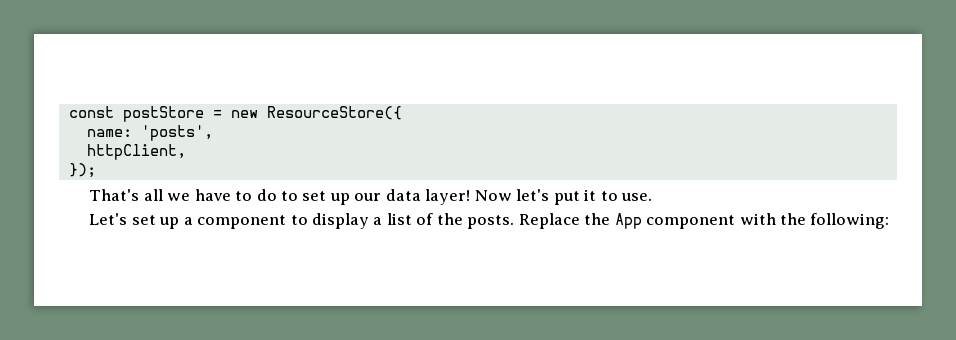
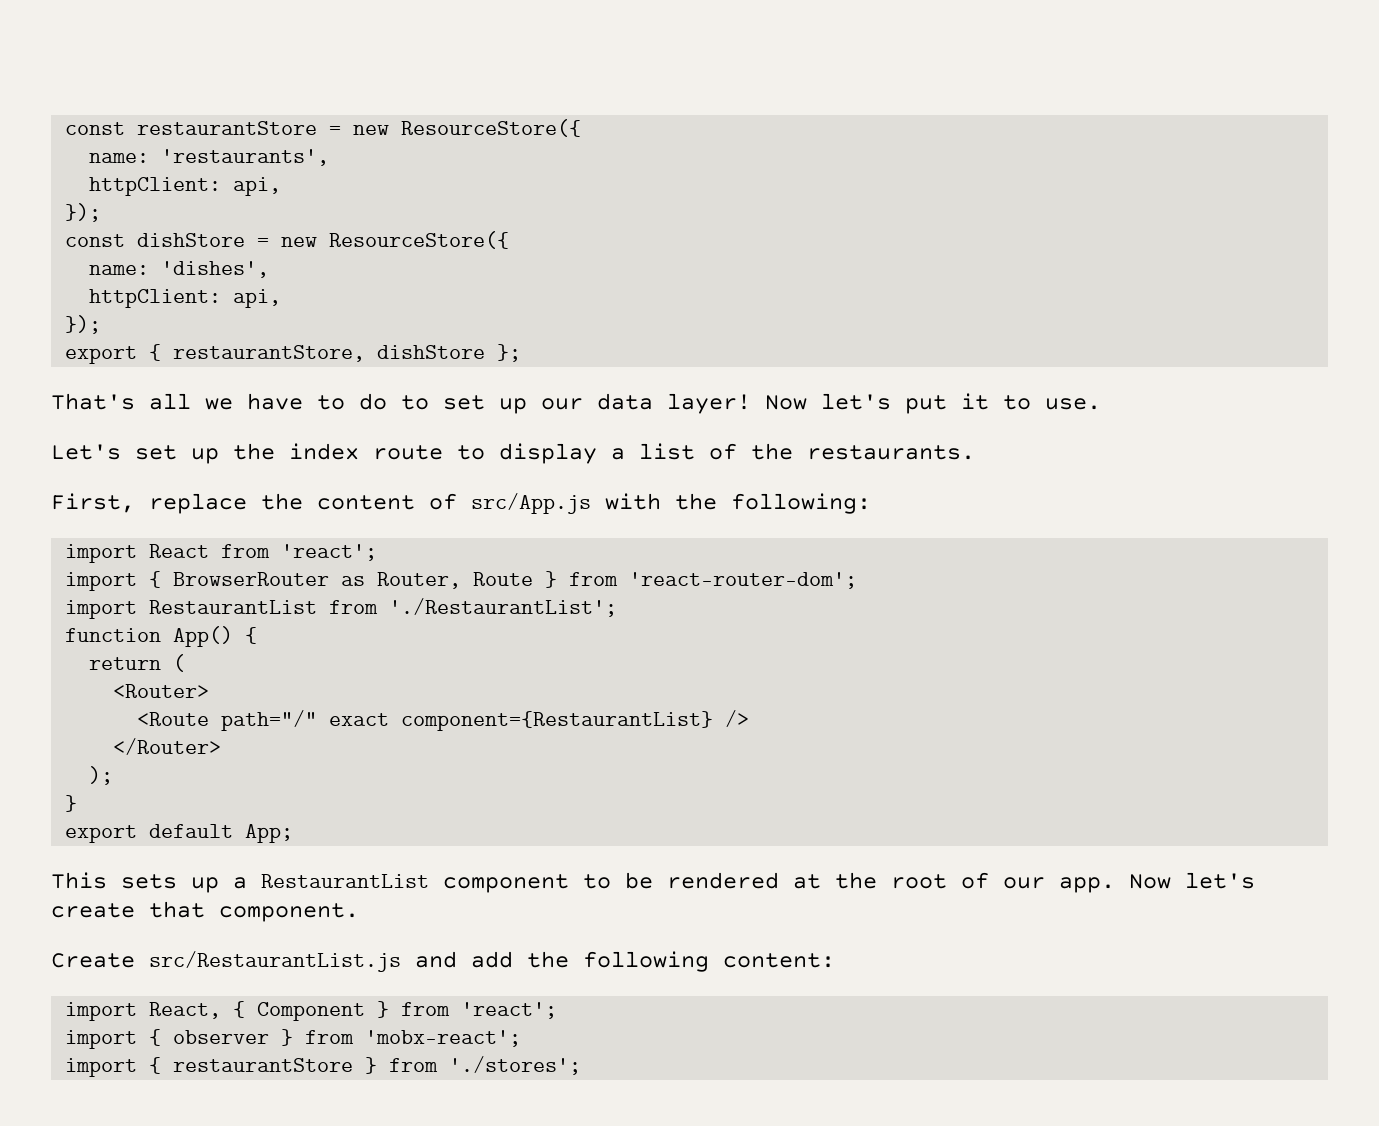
- const postStore = new ResourceStore({
- name: 'posts',
- httpClient,
+ const restaurantStore = new ResourceStore({
+ name: 'restaurants',
+ httpClient: api,
  });
+ const dishStore = new ResourceStore({
+ name: 'dishes',
+ httpClient: api,
+ });
+ export { restaurantStore, dishStore };
- Let's set up a component to display a list of the posts. Replace the App component with the following:
+ Let's set up the index route to display a list of the restaurants.
+ First, replace the content of src/App.js with the following:
+ import React from 'react';
+ import { BrowserRouter as Router, Route } from 'react-router-dom';
+ import RestaurantList from './RestaurantList';
+ function App() {
+ return (
+ <Router>
+ <Route path="/" exact component={RestaurantList} />
+ </Router>
+ );
+ }
+ export default App;
+ This sets up a RestaurantList component to be rendered at the root of our app. Now let's create that component.
+ Create src/RestaurantList.js and add the following content:
+ import React, { Component } from 'react';
+ import { observer } from 'mobx-react';
+ import { restaurantStore } from './stores';

